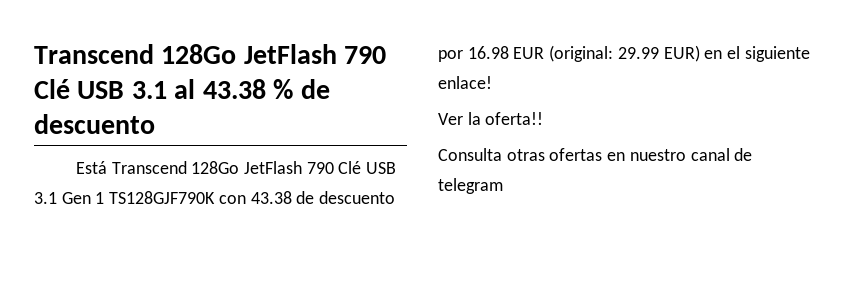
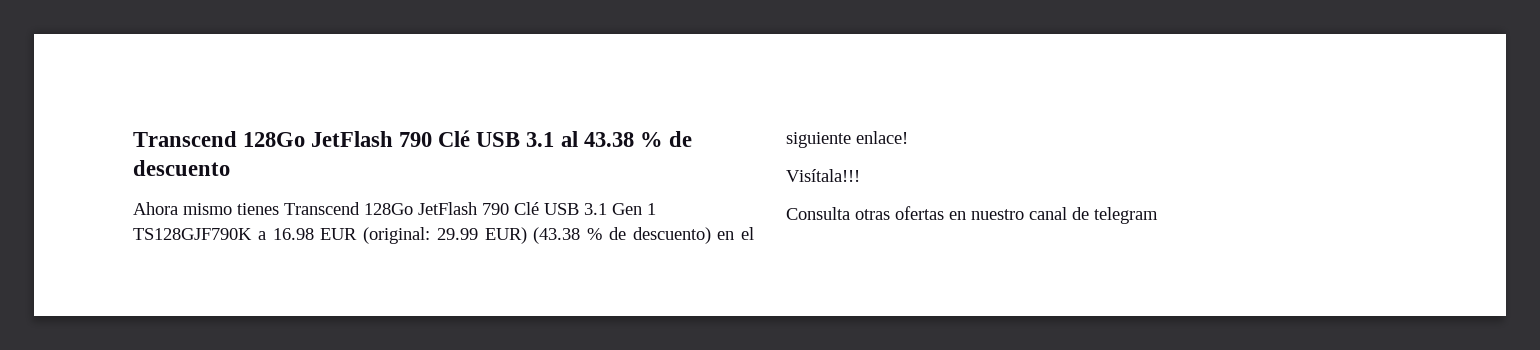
- Está Transcend 128Go JetFlash 790 Clé USB 3.1 Gen 1 TS128GJF790K con 43.38 de descuento por 16.98 EUR (original: 29.99 EUR) en el siguiente enlace!
+ Ahora mismo tienes Transcend 128Go JetFlash 790 Clé USB 3.1 Gen 1 TS128GJF790K a 16.98 EUR (original: 29.99 EUR) (43.38 % de descuento) en el siguiente enlace!
- Ver la oferta!!
+ Visítala!!!

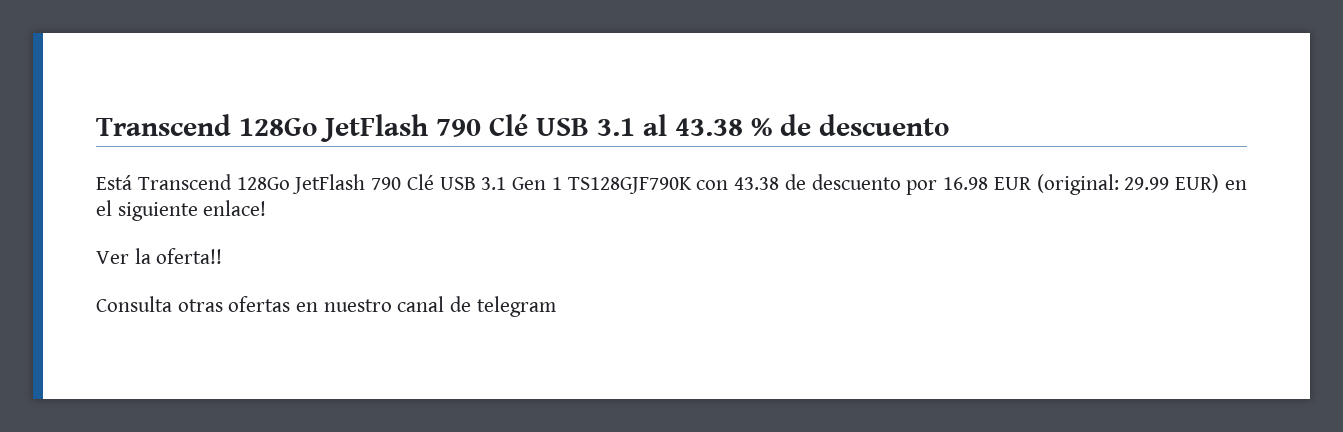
- Ahora mismo tienes Transcend 128Go JetFlash 790 Clé USB 3.1 Gen 1 TS128GJF790K a 16.98 EUR (original: 29.99 EUR) (43.38 % de descuento) en el siguiente enlace!
+ Está Transcend 128Go JetFlash 790 Clé USB 3.1 Gen 1 TS128GJF790K con 43.38 de descuento por 16.98 EUR (original: 29.99 EUR) en el siguiente enlace!
- Visítala!!!
+ Ver la oferta!!

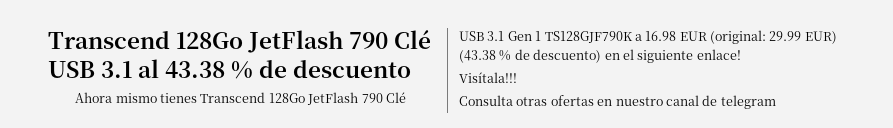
- Está Transcend 128Go JetFlash 790 Clé USB 3.1 Gen 1 TS128GJF790K con 43.38 de descuento por 16.98 EUR (original: 29.99 EUR) en el siguiente enlace!
+ Ahora mismo tienes Transcend 128Go JetFlash 790 Clé USB 3.1 Gen 1 TS128GJF790K a 16.98 EUR (original: 29.99 EUR) (43.38 % de descuento) en el siguiente enlace!
- Ver la oferta!!
+ Visítala!!!

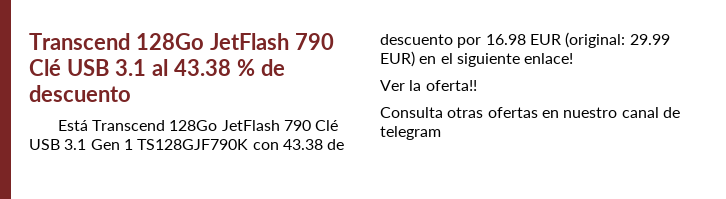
- Ahora mismo tienes Transcend 128Go JetFlash 790 Clé USB 3.1 Gen 1 TS128GJF790K a 16.98 EUR (original: 29.99 EUR) (43.38 % de descuento) en el siguiente enlace!
+ Está Transcend 128Go JetFlash 790 Clé USB 3.1 Gen 1 TS128GJF790K con 43.38 de descuento por 16.98 EUR (original: 29.99 EUR) en el siguiente enlace!
- Visítala!!!
+ Ver la oferta!!

